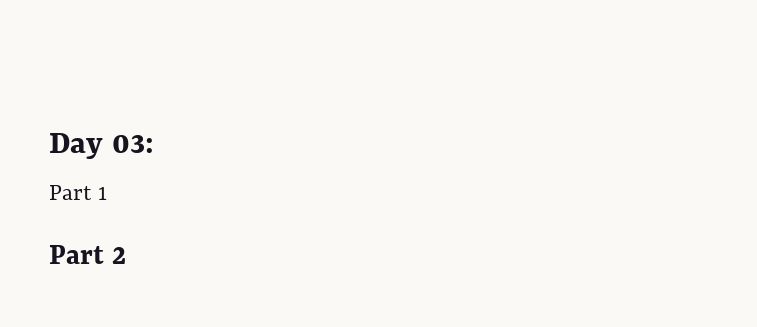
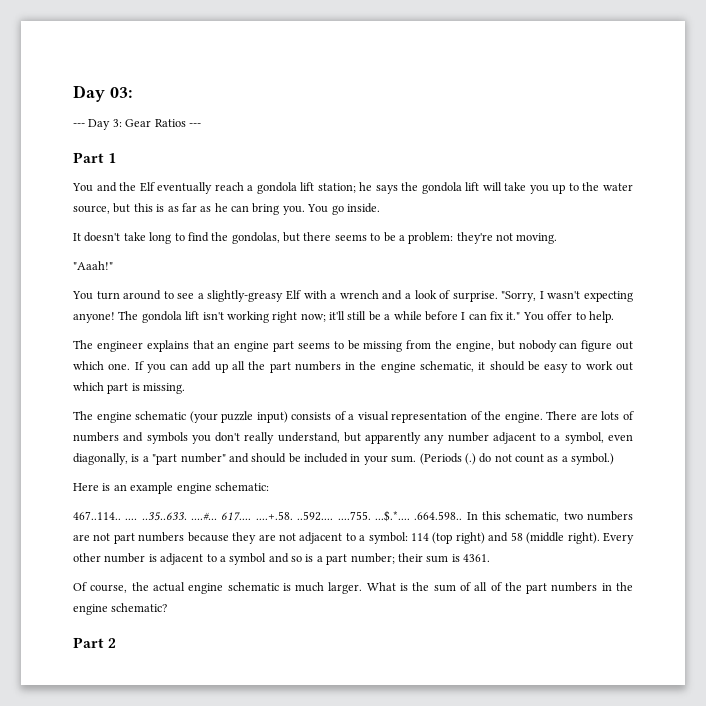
+ --- Day 3: Gear Ratios ---
  Part 1
+ You and the Elf eventually reach a gondola lift station; he says the gondola lift will take you up to the water source, but this is as far as he can bring you. You go inside.
+ It doesn't take long to find the gondolas, but there seems to be a problem: they're not moving.
+ "Aaah!"
+ You turn around to see a slightly-greasy Elf with a wrench and a look of surprise. "Sorry, I wasn't expecting anyone! The gondola lift isn't working right now; it'll still be a while before I can fix it." You offer to help.
+ The engineer explains that an engine part seems to be missing from the engine, but nobody can figure out which one. If you can add up all the part numbers in the engine schematic, it should be easy to work out which part is missing.
+ The engine schematic (your puzzle input) consists of a visual representation of the engine. There are lots of numbers and symbols you don't really understand, but apparently any number adjacent to a symbol, even diagonally, is a "part number" and should be included in your sum. (Periods (.) do not count as a symbol.)
+ Here is an example engine schematic:
+ 467..114.. .... ..35..633. ....#... 617.... ....+.58. ..592.... ....755. ...$.*.... .664.598.. In this schematic, two numbers are not part numbers because they are not adjacent to a symbol: 114 (top right) and 58 (middle right). Every other number is adjacent to a symbol and so is a part number; their sum is 4361.
+ Of course, the actual engine schematic is much larger. What is the sum of all of the part numbers in the engine schematic?

